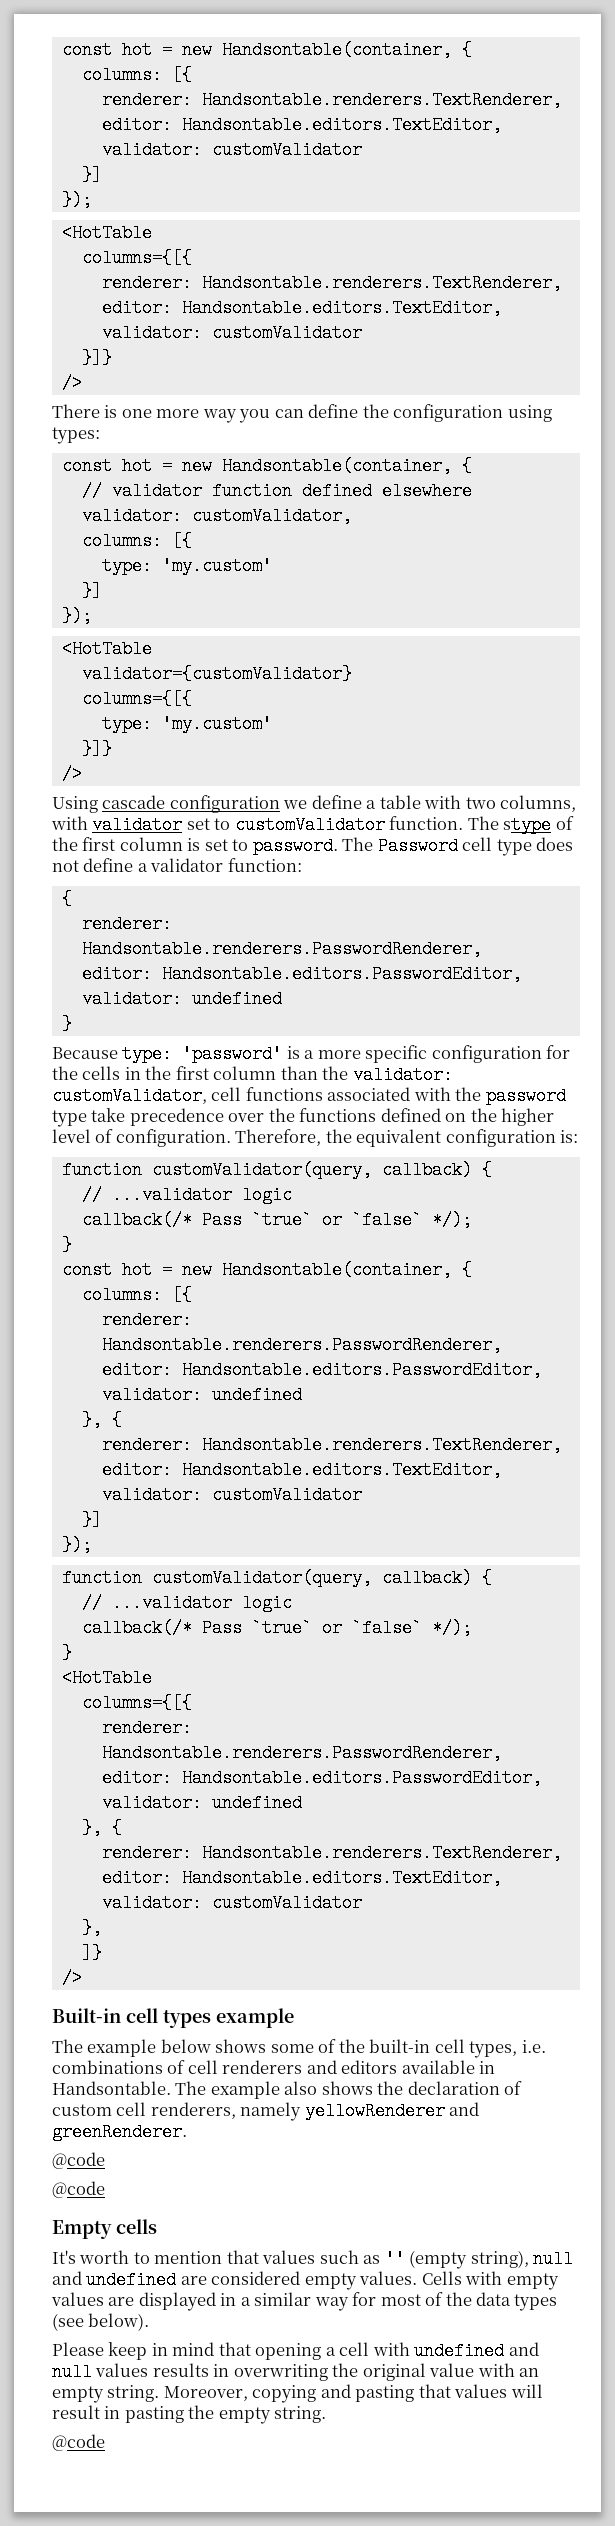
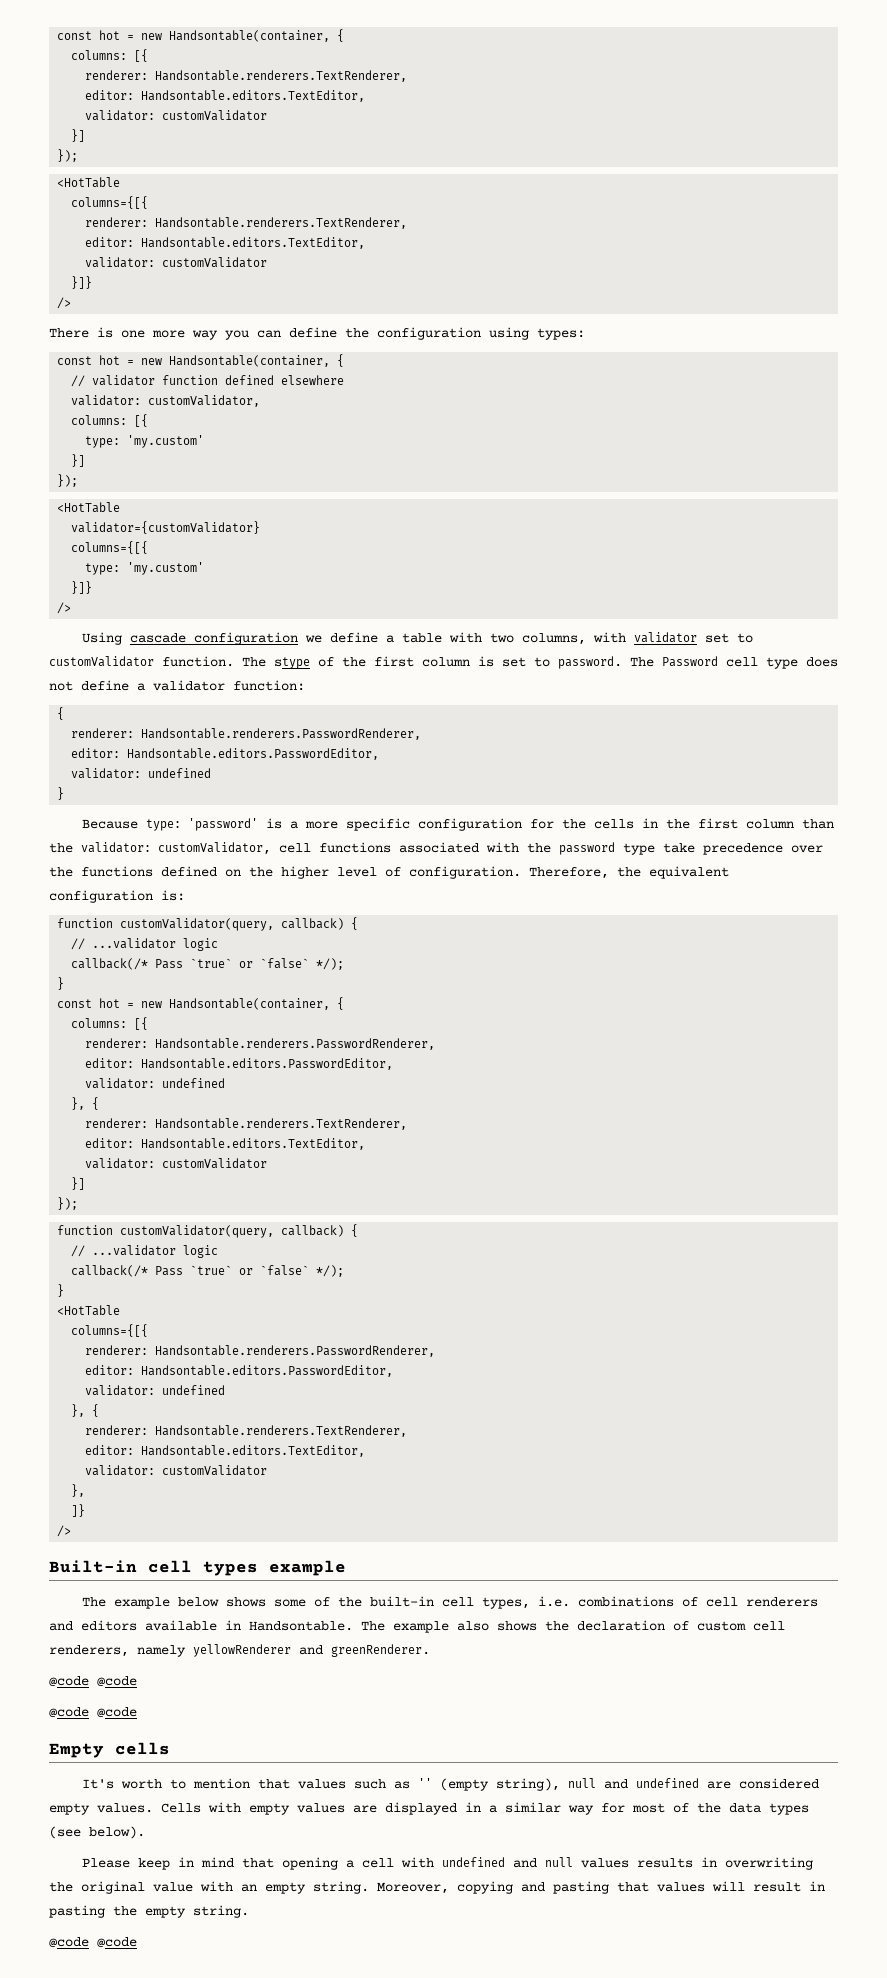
  The example also shows the declaration of custom cell renderers, namely yellowRenderer and greenRenderer.
- @code
- @code
+ @code @code
+ @code @code
  Moreover, copying and pasting that values will result in pasting the empty string.
- @code
+ @code @code

